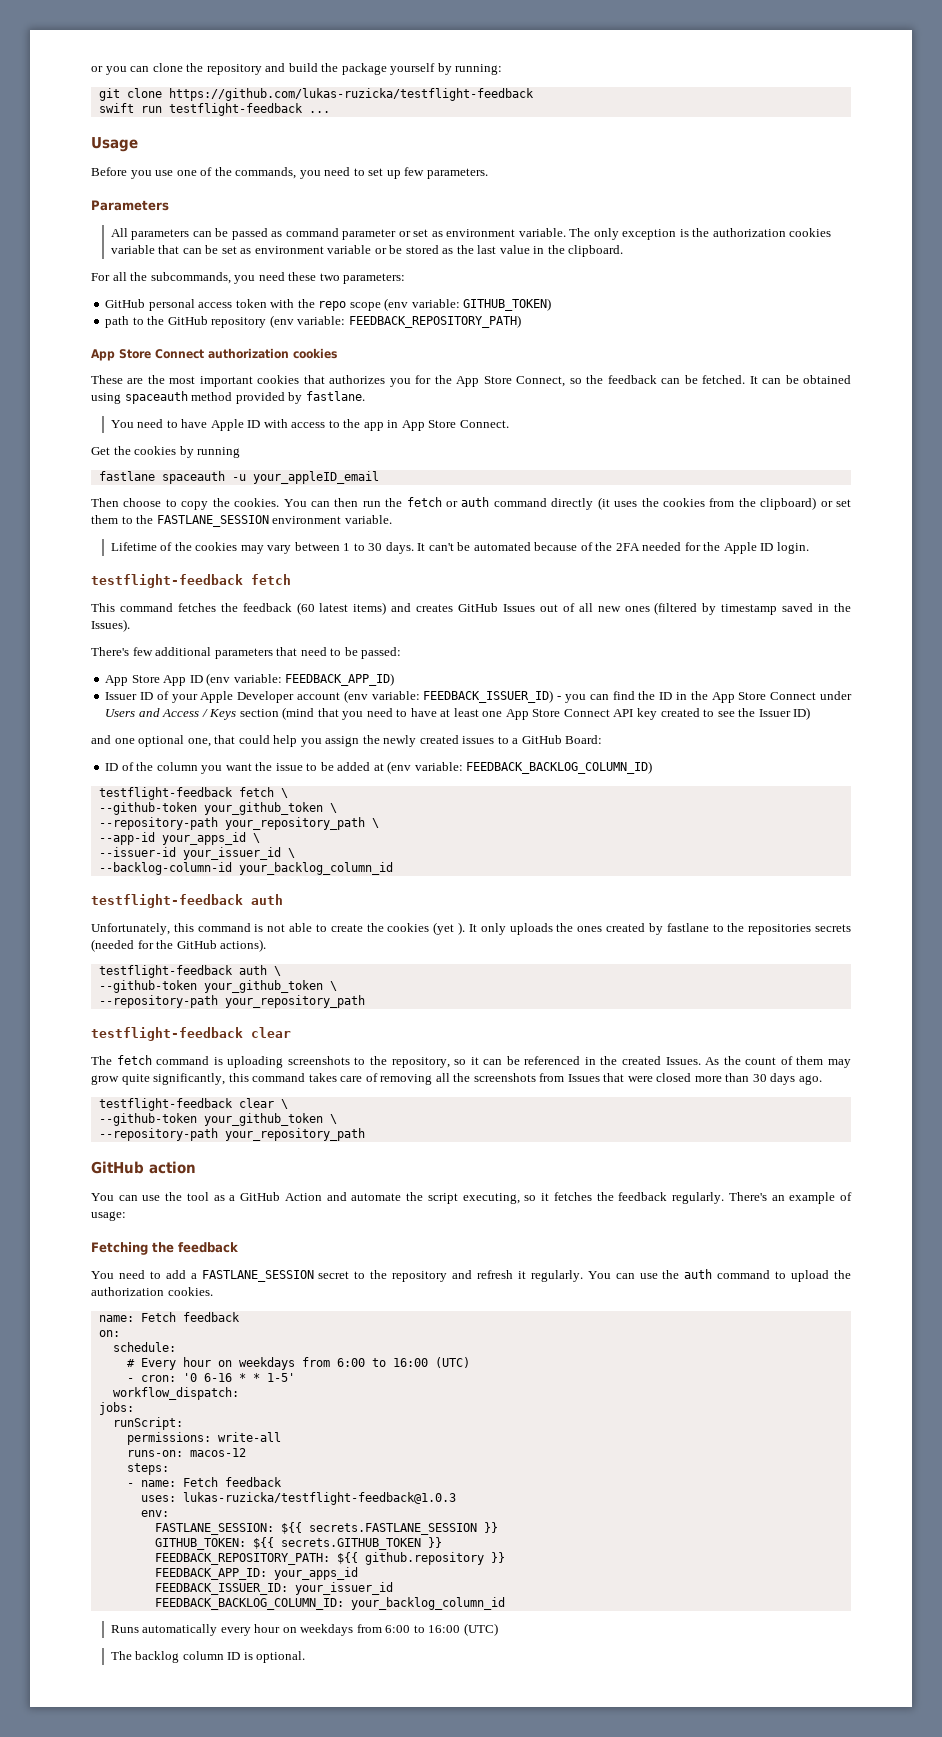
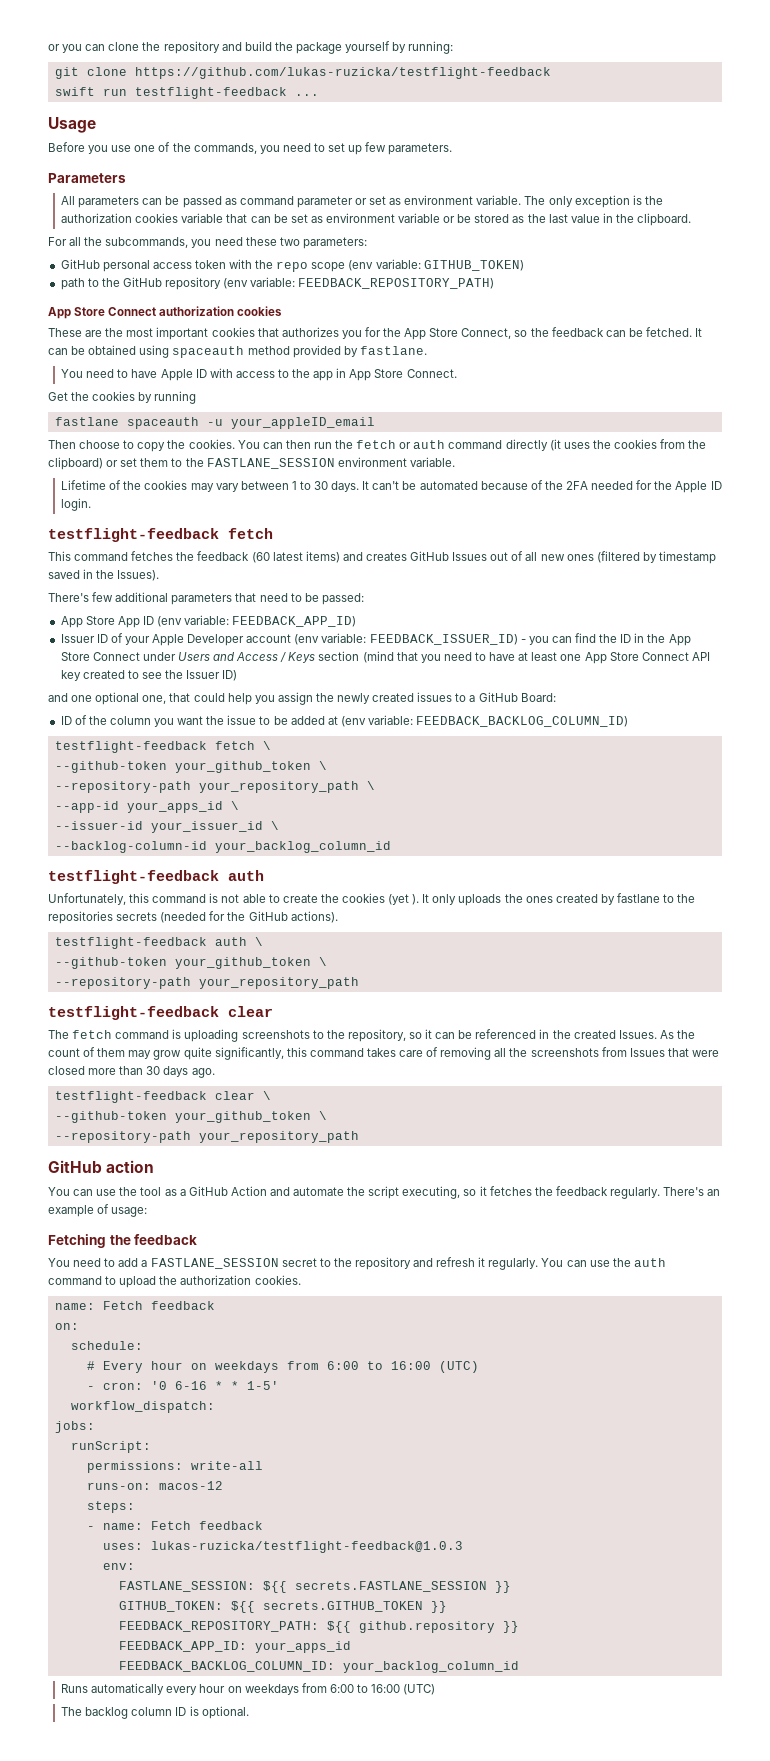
- FEEDBACK_ISSUER_ID: your_issuer_id

